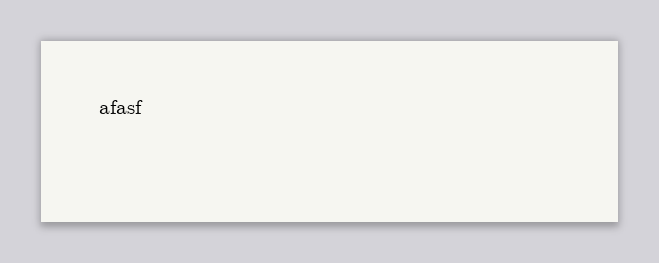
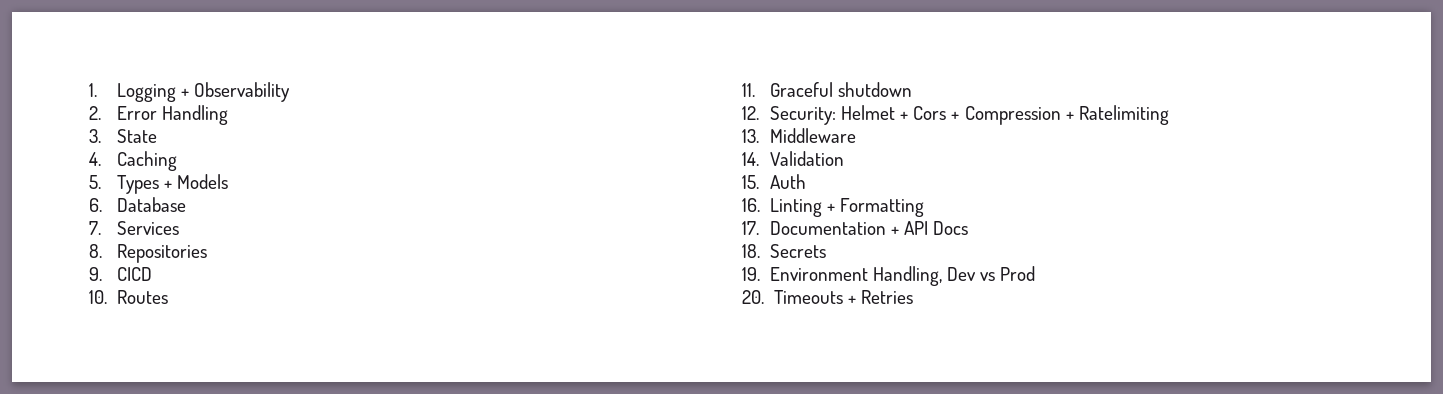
- afasf
+ 1. Logging + Observability
+ 2. Error Handling
+ 3. State
+ 4. Caching
+ 5. Types + Models
+ 6. Database
+ 7. Services
+ 8. Repositories
+ 9. CICD
+ 10. Routes
+ 11. Graceful shutdown
+ 12. Security: Helmet + Cors + Compression + Ratelimiting
+ 13. Middleware
+ 14. Validation
+ 15. Auth
+ 16. Linting + Formatting
+ 17. Documentation + API Docs
+ 18. Secrets
+ 19. Environment Handling, Dev vs Prod
+ 20. Timeouts + Retries

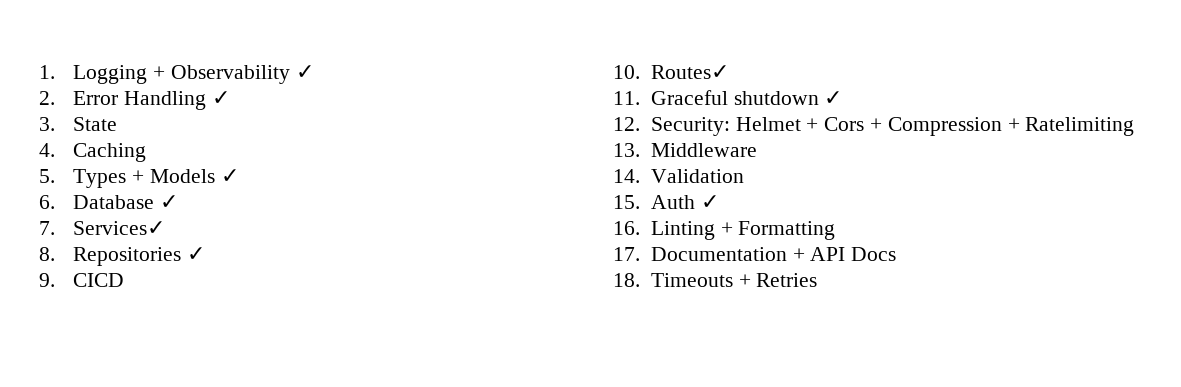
- 1. Logging + Observability
+ 1. Logging + Observability ✓
- 2. Error Handling
+ 2. Error Handling ✓
- 5. Types + Models
+ 5. Types + Models ✓
- 6. Database
+ 6. Database ✓
- 7. Services
+ 7. Services✓
- 8. Repositories
+ 8. Repositories ✓
- 10. Routes
+ 10. Routes✓
- 11. Graceful shutdown
+ 11. Graceful shutdown ✓
- 15. Auth
+ 15. Auth ✓
- 18. Secrets
- 19. Environment Handling, Dev vs Prod
- 20. Timeouts + Retries
+ 18. Timeouts + Retries

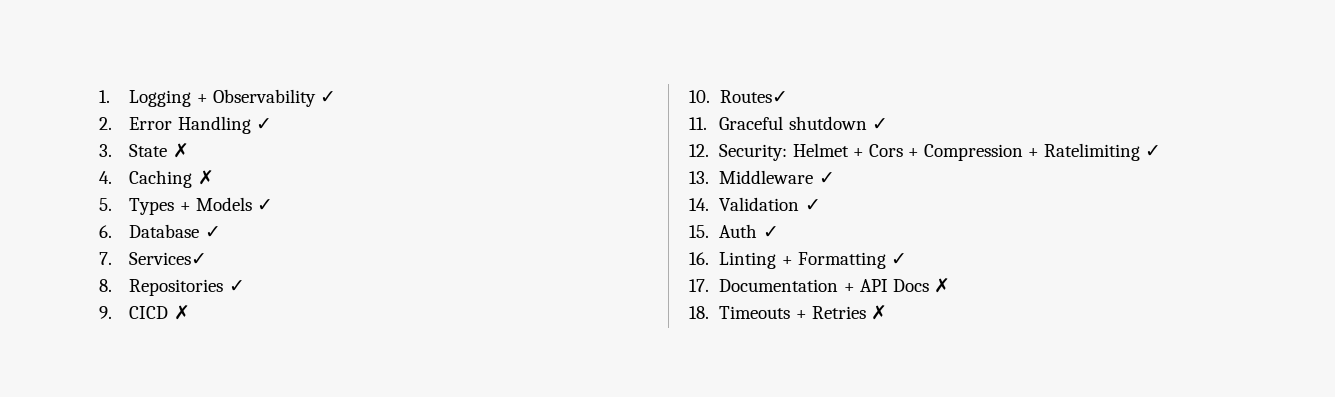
- 3. State
+ 3. State ✗
- 4. Caching
+ 4. Caching ✗
- 9. CICD
+ 9. CICD ✗
- 12. Security: Helmet + Cors + Compression + Ratelimiting
+ 12. Security: Helmet + Cors + Compression + Ratelimiting ✓
- 13. Middleware
+ 13. Middleware ✓
- 14. Validation
+ 14. Validation ✓
- 16. Linting + Formatting
+ 16. Linting + Formatting ✓
- 17. Documentation + API Docs
+ 17. Documentation + API Docs ✗
- 18. Timeouts + Retries
+ 18. Timeouts + Retries ✗

